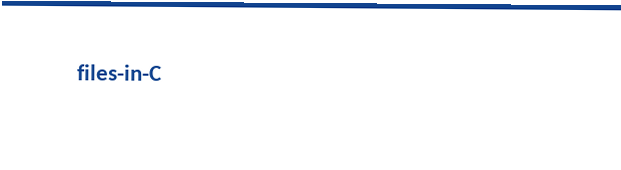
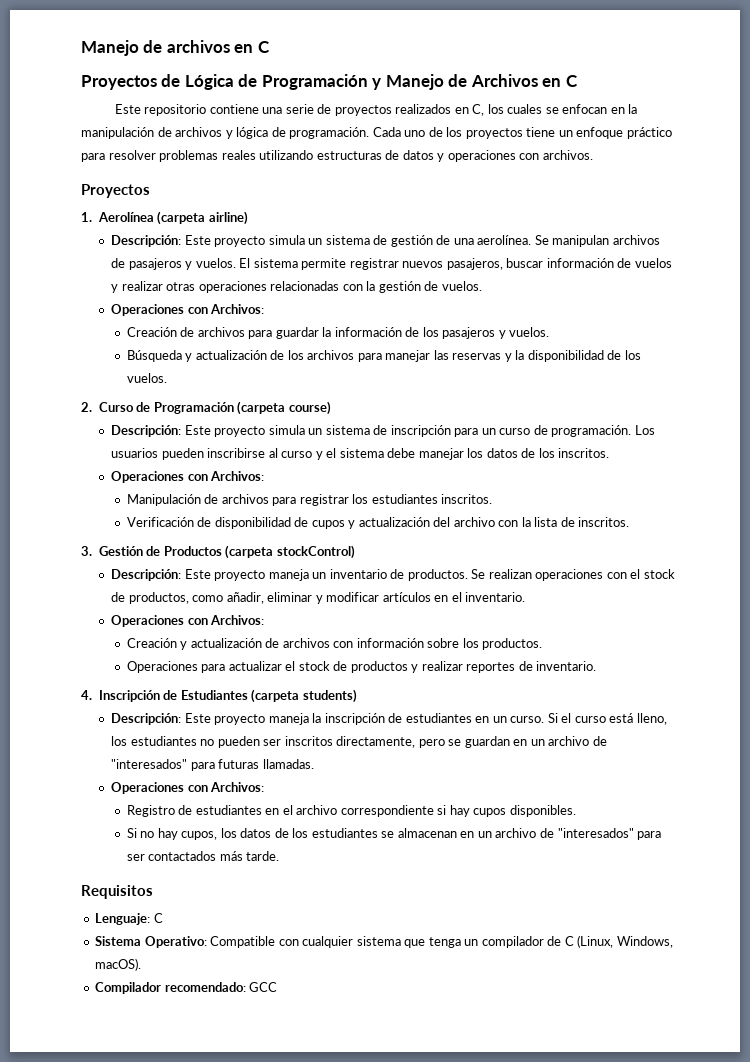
- files-in-C
+ Manejo de archivos en C
+ Proyectos de Lógica de Programación y Manejo de Archivos en C
+ Este repositorio contiene una serie de proyectos realizados en C, los cuales se enfocan en la manipulación de archivos y lógica de programación. Cada uno de los proyectos tiene un enfoque práctico para resolver problemas reales utilizando estructuras de datos y operaciones con archivos.
+ Proyectos
+ 1. Aerolínea (carpeta airline)
+ Descripción: Este proyecto simula un sistema de gestión de una aerolínea. Se manipulan archivos de pasajeros y vuelos. El sistema permite registrar nuevos pasajeros, buscar información de vuelos y realizar otras operaciones relacionadas con la gestión de vuelos.
+ Operaciones con Archivos:
+ Creación de archivos para guardar la información de los pasajeros y vuelos.
+ Búsqueda y actualización de los archivos para manejar las reservas y la disponibilidad de los vuelos.
+ 2. Curso de Programación (carpeta course)
+ Descripción: Este proyecto simula un sistema de inscripción para un curso de programación. Los usuarios pueden inscribirse al curso y el sistema debe manejar los datos de los inscritos.
+ Operaciones con Archivos:
+ Manipulación de archivos para registrar los estudiantes inscritos.
+ Verificación de disponibilidad de cupos y actualización del archivo con la lista de inscritos.
+ 3. Gestión de Productos (carpeta stockControl)
+ Descripción: Este proyecto maneja un inventario de productos. Se realizan operaciones con el stock de productos, como añadir, eliminar y modificar artículos en el inventario.
+ Operaciones con Archivos:
+ Creación y actualización de archivos con información sobre los productos.
+ Operaciones para actualizar el stock de productos y realizar reportes de inventario.
+ 4. Inscripción de Estudiantes (carpeta students)
+ Descripción: Este proyecto maneja la inscripción de estudiantes en un curso. Si el curso está lleno, los estudiantes no pueden ser inscritos directamente, pero se guardan en un archivo de "interesados" para futuras llamadas.
+ Operaciones con Archivos:
+ Registro de estudiantes en el archivo correspondiente si hay cupos disponibles.
+ Si no hay cupos, los datos de los estudiantes se almacenan en un archivo de "interesados" para ser contactados más tarde.
+ Requisitos
+ Lenguaje: C
+ Sistema Operativo: Compatible con cualquier sistema que tenga un compilador de C (Linux, Windows, macOS).
+ Compilador recomendado: GCC

